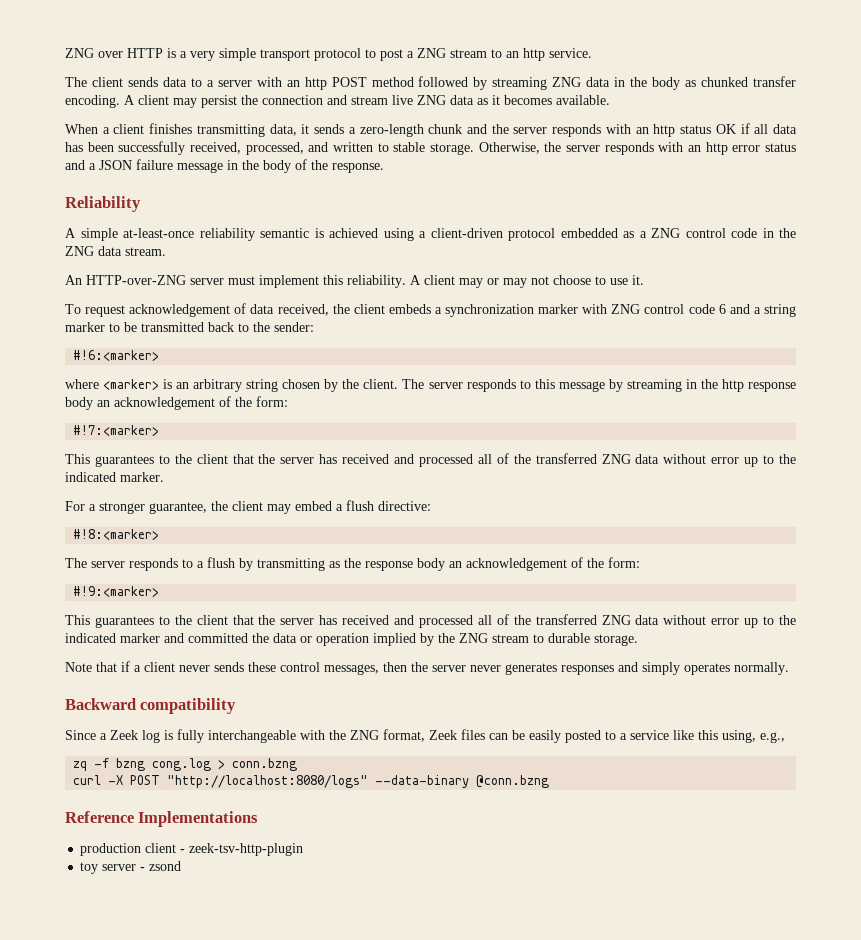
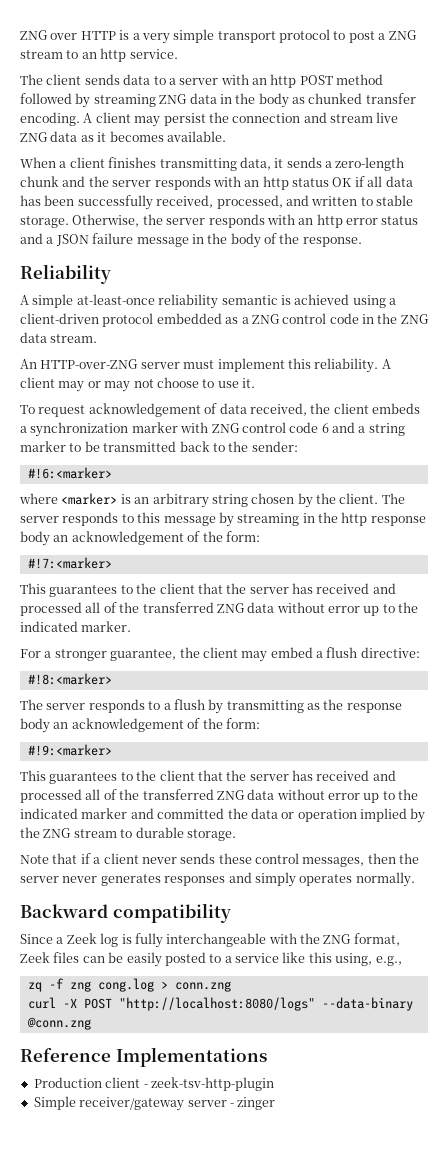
- zq -f bzng cong.log > conn.bzng
+ zq -f zng cong.log > conn.zng
- curl -X POST "http://localhost:8080/logs" --data-binary @conn.bzng
+ curl -X POST "http://localhost:8080/logs" --data-binary @conn.zng
- production client - zeek-tsv-http-plugin
+ Production client - zeek-tsv-http-plugin
- toy server - zsond
+ Simple receiver/gateway server - zinger

